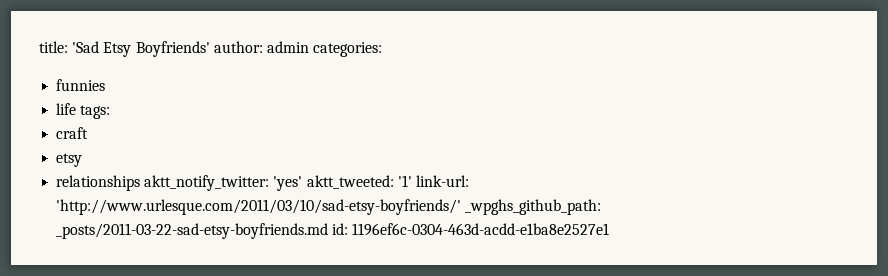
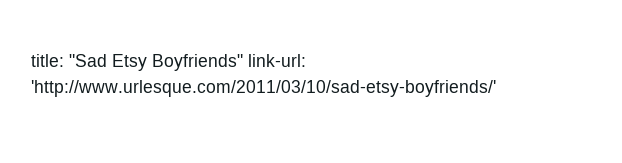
- title: 'Sad Etsy Boyfriends' author: admin categories:
- funnies
- life tags:
- craft
- etsy
- relationships aktt_notify_twitter: 'yes' aktt_tweeted: '1' link-url: 'http://www.urlesque.com/2011/03/10/sad-etsy-boyfriends/' _wpghs_github_path: _posts/2011-03-22-sad-etsy-boyfriends.md id: 1196ef6c-0304-463d-acdd-e1ba8e2527e1
+ title: "Sad Etsy Boyfriends" link-url: 'http://www.urlesque.com/2011/03/10/sad-etsy-boyfriends/'

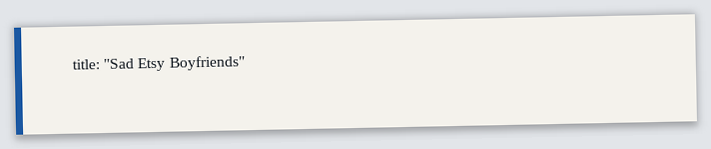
- title: "Sad Etsy Boyfriends" link-url: 'http://www.urlesque.com/2011/03/10/sad-etsy-boyfriends/'
+ title: "Sad Etsy Boyfriends"

